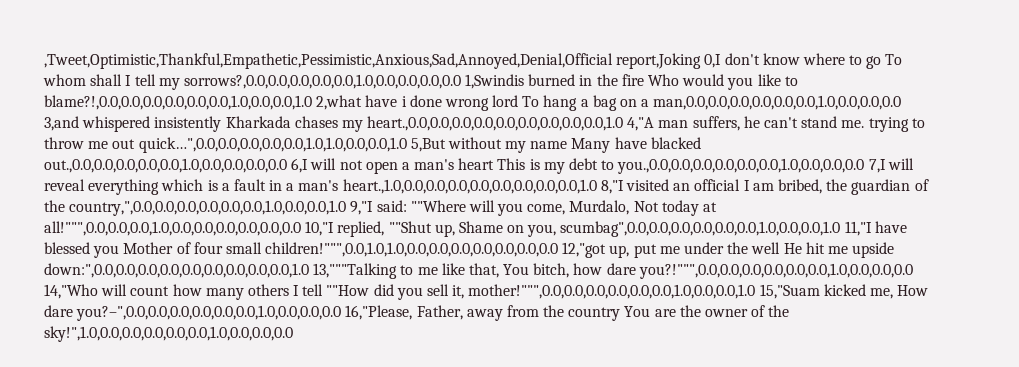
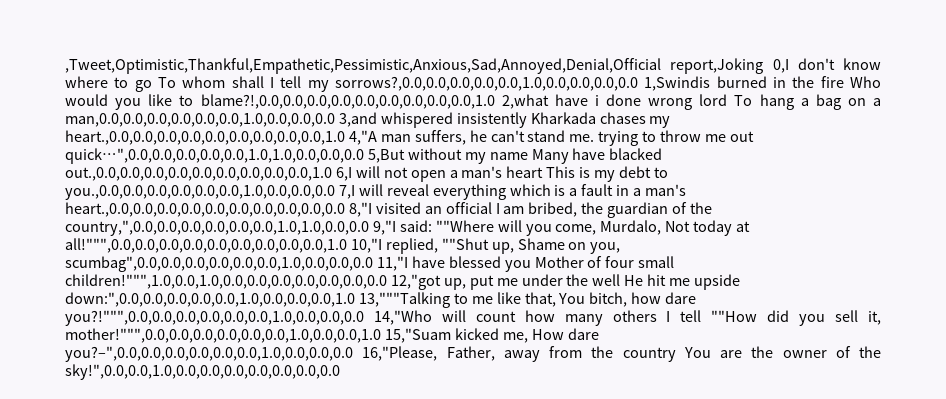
- ,Tweet,Optimistic,Thankful,Empathetic,Pessimistic,Anxious,Sad,Annoyed,Denial,Official report,Joking 0,I don't know where to go To whom shall I tell my sorrows?,0.0,0.0,0.0,0.0,0.0,1.0,0.0,0.0,0.0,0.0 1,Swindis burned in the fire Who would you like to blame?!,0.0,0.0,0.0,0.0,0.0,0.0,1.0,0.0,0.0,1.0 2,what have i done wrong lord To hang a bag on a man,0.0,0.0,0.0,0.0,0.0,0.0,1.0,0.0,0.0,0.0 3,and whispered insistently Kharkada chases my heart.,0.0,0.0,0.0,0.0,0.0,0.0,0.0,0.0,0.0,1.0 4,"A man suffers, he can't stand me. trying to throw me out quick…",0.0,0.0,0.0,0.0,0.0,1.0,1.0,0.0,0.0,1.0 5,But without my name Many have blacked out.,0.0,0.0,0.0,0.0,0.0,1.0,0.0,0.0,0.0,0.0 6,I will not open a man's heart This is my debt to you.,0.0,0.0,0.0,0.0,0.0,0.0,1.0,0.0,0.0,0.0 7,I will reveal everything which is a fault in a man's heart.,1.0,0.0,0.0,0.0,0.0,0.0,0.0,0.0,0.0,1.0 8,"I visited an official I am bribed, the guardian of the country,",0.0,0.0,0.0,0.0,0.0,0.0,1.0,0.0,0.0,1.0 9,"I said:
+ ,Tweet,Optimistic,Thankful,Empathetic,Pessimistic,Anxious,Sad,Annoyed,Denial,Official report,Joking 0,I don't know where to go To whom shall I tell my sorrows?,0.0,0.0,0.0,0.0,0.0,1.0,0.0,0.0,0.0,0.0 1,Swindis burned in the fire Who would you like to blame?!,0.0,0.0,0.0,0.0,0.0,0.0,0.0,0.0,0.0,1.0 2,what have i done wrong lord To hang a bag on a man,0.0,0.0,0.0,0.0,0.0,0.0,1.0,0.0,0.0,0.0 3,and whispered insistently Kharkada chases my heart.,0.0,0.0,0.0,0.0,0.0,0.0,0.0,0.0,0.0,1.0 4,"A man suffers, he can't stand me. trying to throw me out quick…",0.0,0.0,0.0,0.0,0.0,1.0,1.0,0.0,0.0,0.0 5,But without my name Many have blacked out.,0.0,0.0,0.0,0.0,0.0,0.0,0.0,0.0,0.0,1.0 6,I will not open a man's heart This is my debt to you.,0.0,0.0,0.0,0.0,0.0,0.0,1.0,0.0,0.0,0.0 7,I will reveal everything which is a fault in a man's heart.,0.0,0.0,0.0,0.0,0.0,0.0,0.0,0.0,0.0,0.0 8,"I visited an official I am bribed, the guardian of the country,",0.0,0.0,0.0,0.0,0.0,0.0,1.0,1.0,0.0,0.0 9,"I said:
- ""Where will you come, Murdalo, Not today at all!""",0.0,0.0,0.0,1.0,0.0,0.0,0.0,0.0,0.0,0.0 10,"I replied, ""Shut up, Shame on you, scumbag",0.0,0.0,0.0,0.0,0.0,0.0,1.0,0.0,0.0,1.0 11,"I have blessed you Mother of four small children!""",0.0,1.0,1.0,0.0,0.0,0.0,0.0,0.0,0.0,0.0 12,"got up, put me under the well He hit me upside down:",0.0,0.0,0.0,0.0,0.0,0.0,0.0,0.0,0.0,1.0 13,"""Talking to me like that, You bitch, how dare you?!""",0.0,0.0,0.0,0.0,0.0,0.0,1.0,0.0,0.0,0.0 14,"Who will count how many others I tell ""How did you sell it, mother!""",0.0,0.0,0.0,0.0,0.0,0.0,1.0,0.0,0.0,1.0 15,"Suam kicked me, How dare you?–",0.0,0.0,0.0,0.0,0.0,0.0,1.0,0.0,0.0,0.0 16,"Please, Father, away from the country You are the owner of the sky!",1.0,0.0,0.0,0.0,0.0,0.0,1.0,0.0,0.0,0.0
+ ""Where will you come, Murdalo, Not today at all!""",0.0,0.0,0.0,0.0,0.0,0.0,0.0,0.0,0.0,1.0 10,"I replied, ""Shut up, Shame on you, scumbag",0.0,0.0,0.0,0.0,0.0,0.0,1.0,0.0,0.0,0.0 11,"I have blessed you Mother of four small children!""",1.0,0.0,1.0,0.0,0.0,0.0,0.0,0.0,0.0,0.0 12,"got up, put me under the well He hit me upside down:",0.0,0.0,0.0,0.0,0.0,1.0,0.0,0.0,0.0,1.0 13,"""Talking to me like that, You bitch, how dare you?!""",0.0,0.0,0.0,0.0,0.0,0.0,1.0,0.0,0.0,0.0 14,"Who will count how many others I tell ""How did you sell it, mother!""",0.0,0.0,0.0,0.0,0.0,0.0,1.0,0.0,0.0,1.0 15,"Suam kicked me, How dare you?–",0.0,0.0,0.0,0.0,0.0,0.0,1.0,0.0,0.0,0.0 16,"Please, Father, away from the country You are the owner of the sky!",0.0,0.0,1.0,0.0,0.0,0.0,0.0,0.0,0.0,0.0

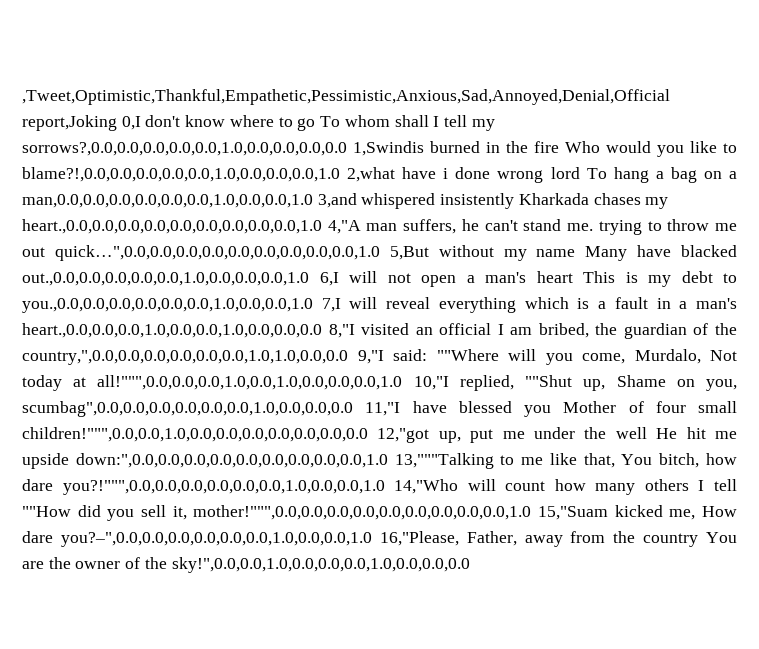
- ,Tweet,Optimistic,Thankful,Empathetic,Pessimistic,Anxious,Sad,Annoyed,Denial,Official report,Joking 0,I don't know where to go To whom shall I tell my sorrows?,0.0,0.0,0.0,0.0,0.0,1.0,0.0,0.0,0.0,0.0 1,Swindis burned in the fire Who would you like to blame?!,0.0,0.0,0.0,0.0,0.0,0.0,0.0,0.0,0.0,1.0 2,what have i done wrong lord To hang a bag on a man,0.0,0.0,0.0,0.0,0.0,0.0,1.0,0.0,0.0,0.0 3,and whispered insistently Kharkada chases my heart.,0.0,0.0,0.0,0.0,0.0,0.0,0.0,0.0,0.0,1.0 4,"A man suffers, he can't stand me. trying to throw me out quick…",0.0,0.0,0.0,0.0,0.0,1.0,1.0,0.0,0.0,0.0 5,But without my name Many have blacked out.,0.0,0.0,0.0,0.0,0.0,0.0,0.0,0.0,0.0,1.0 6,I will not open a man's heart This is my debt to you.,0.0,0.0,0.0,0.0,0.0,0.0,1.0,0.0,0.0,0.0 7,I will reveal everything which is a fault in a man's heart.,0.0,0.0,0.0,0.0,0.0,0.0,0.0,0.0,0.0,0.0 8,"I visited an official I am bribed, the guardian of the country,",0.0,0.0,0.0,0.0,0.0,0.0,1.0,1.0,0.0,0.0 9,"I said:
+ ,Tweet,Optimistic,Thankful,Empathetic,Pessimistic,Anxious,Sad,Annoyed,Denial,Official report,Joking 0,I don't know where to go To whom shall I tell my sorrows?,0.0,0.0,0.0,0.0,0.0,1.0,0.0,0.0,0.0,0.0 1,Swindis burned in the fire Who would you like to blame?!,0.0,0.0,0.0,0.0,0.0,1.0,0.0,0.0,0.0,1.0 2,what have i done wrong lord To hang a bag on a man,0.0,0.0,0.0,0.0,0.0,0.0,1.0,0.0,0.0,1.0 3,and whispered insistently Kharkada chases my heart.,0.0,0.0,0.0,0.0,0.0,0.0,0.0,0.0,0.0,1.0 4,"A man suffers, he can't stand me. trying to throw me out quick…",0.0,0.0,0.0,0.0,0.0,0.0,0.0,0.0,0.0,1.0 5,But without my name Many have blacked out.,0.0,0.0,0.0,0.0,0.0,1.0,0.0,0.0,0.0,1.0 6,I will not open a man's heart This is my debt to you.,0.0,0.0,0.0,0.0,0.0,0.0,1.0,0.0,0.0,1.0 7,I will reveal everything which is a fault in a man's heart.,0.0,0.0,0.0,1.0,0.0,0.0,1.0,0.0,0.0,0.0 8,"I visited an official I am bribed, the guardian of the country,",0.0,0.0,0.0,0.0,0.0,0.0,1.0,1.0,0.0,0.0 9,"I said:
- ""Where will you come, Murdalo, Not today at all!""",0.0,0.0,0.0,0.0,0.0,0.0,0.0,0.0,0.0,1.0 10,"I replied, ""Shut up, Shame on you, scumbag",0.0,0.0,0.0,0.0,0.0,0.0,1.0,0.0,0.0,0.0 11,"I have blessed you Mother of four small children!""",1.0,0.0,1.0,0.0,0.0,0.0,0.0,0.0,0.0,0.0 12,"got up, put me under the well He hit me upside down:",0.0,0.0,0.0,0.0,0.0,1.0,0.0,0.0,0.0,1.0 13,"""Talking to me like that, You bitch, how dare you?!""",0.0,0.0,0.0,0.0,0.0,0.0,1.0,0.0,0.0,0.0 14,"Who will count how many others I tell ""How did you sell it, mother!""",0.0,0.0,0.0,0.0,0.0,0.0,1.0,0.0,0.0,1.0 15,"Suam kicked me, How dare you?–",0.0,0.0,0.0,0.0,0.0,0.0,1.0,0.0,0.0,0.0 16,"Please, Father, away from the country You are the owner of the sky!",0.0,0.0,1.0,0.0,0.0,0.0,0.0,0.0,0.0,0.0
+ ""Where will you come, Murdalo, Not today at all!""",0.0,0.0,0.0,1.0,0.0,1.0,0.0,0.0,0.0,1.0 10,"I replied, ""Shut up, Shame on you, scumbag",0.0,0.0,0.0,0.0,0.0,0.0,1.0,0.0,0.0,0.0 11,"I have blessed you Mother of four small children!""",0.0,0.0,1.0,0.0,0.0,0.0,0.0,0.0,0.0,0.0 12,"got up, put me under the well He hit me upside down:",0.0,0.0,0.0,0.0,0.0,0.0,0.0,0.0,0.0,1.0 13,"""Talking to me like that, You bitch, how dare you?!""",0.0,0.0,0.0,0.0,0.0,0.0,1.0,0.0,0.0,1.0 14,"Who will count how many others I tell ""How did you sell it, mother!""",0.0,0.0,0.0,0.0,0.0,0.0,0.0,0.0,0.0,1.0 15,"Suam kicked me, How dare you?–",0.0,0.0,0.0,0.0,0.0,0.0,1.0,0.0,0.0,1.0 16,"Please, Father, away from the country You are the owner of the sky!",0.0,0.0,1.0,0.0,0.0,0.0,1.0,0.0,0.0,0.0

